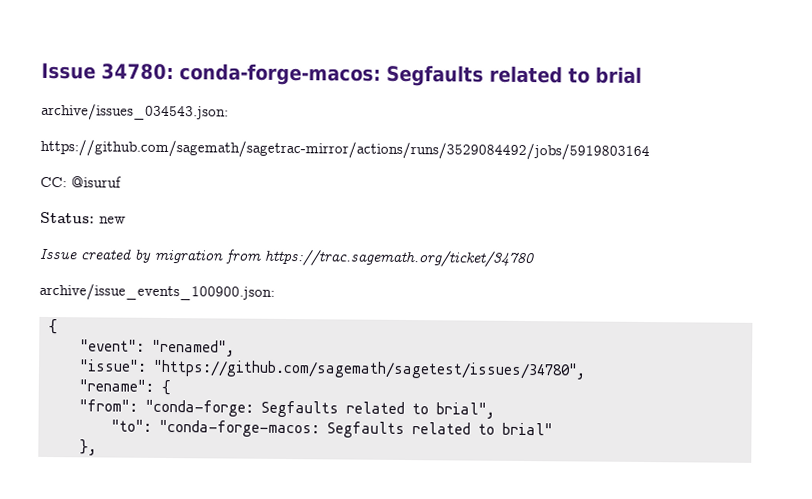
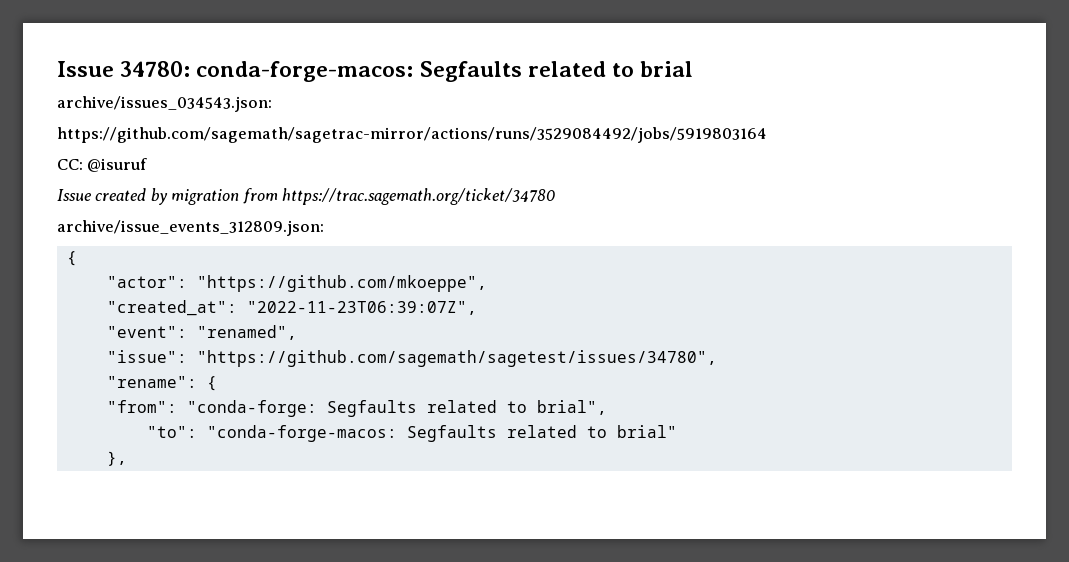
- Status: new
- archive/issue_events_100900.json:
+ archive/issue_events_312809.json:
  {
+ "actor": "https://github.com/mkoeppe",
+ "created_at": "2022-11-23T06:39:07Z",

